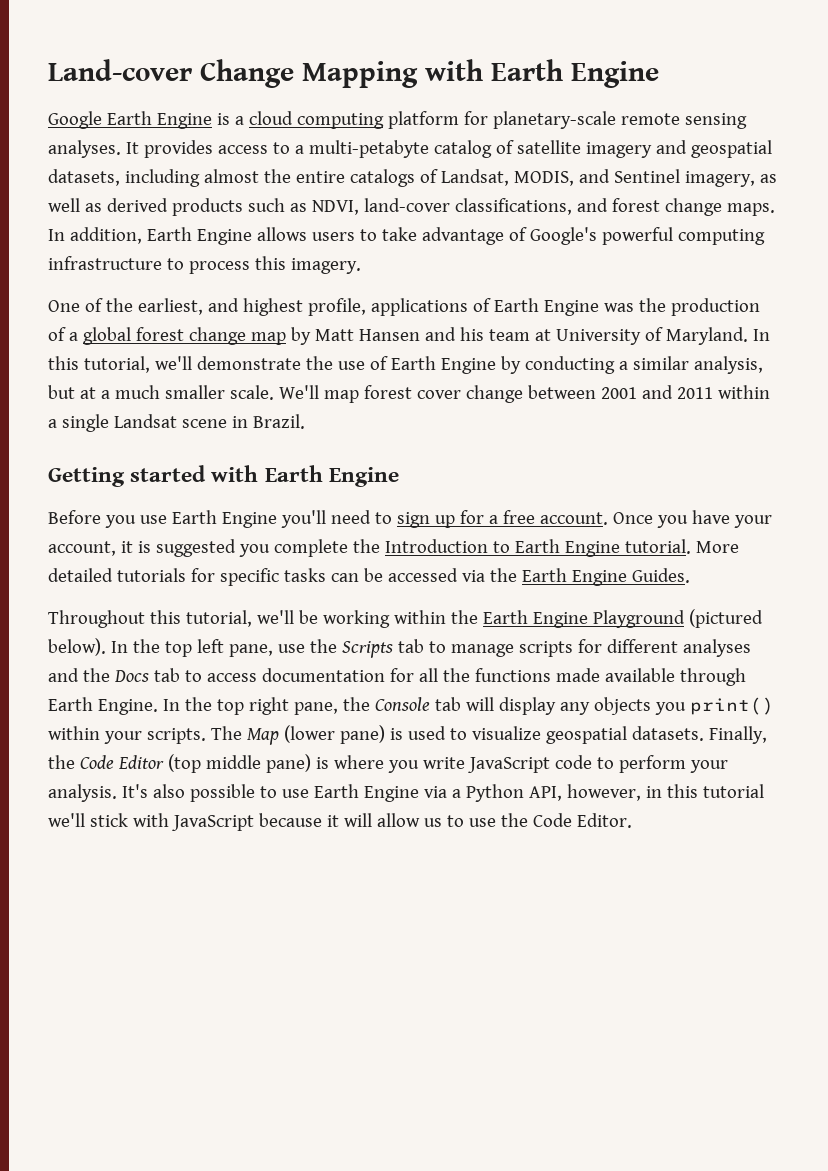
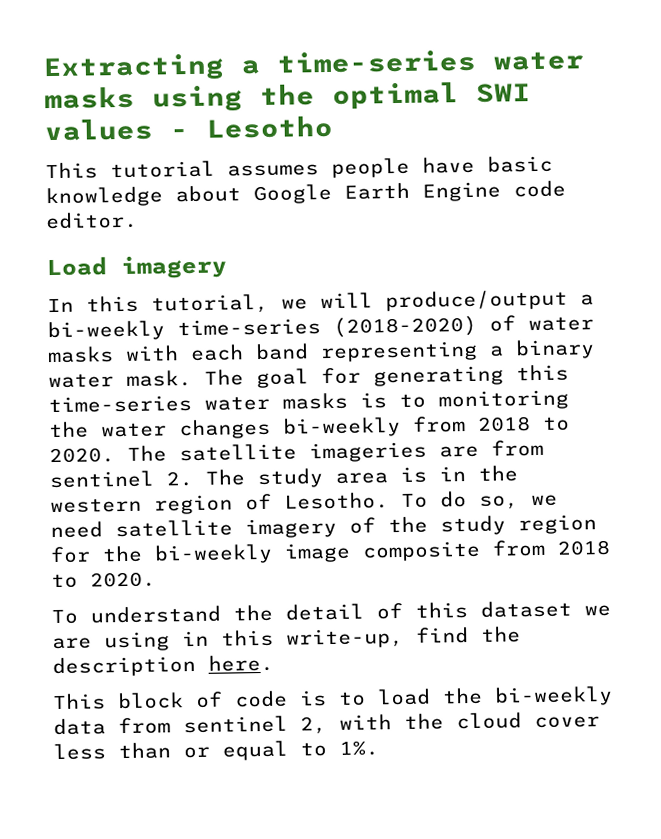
- Land-cover Change Mapping with Earth Engine
- Google Earth Engine is a cloud computing platform for planetary-scale remote sensing analyses. It provides access to a multi-petabyte catalog of satellite imagery and geospatial datasets, including almost the entire catalogs of Landsat, MODIS, and Sentinel imagery, as well as derived products such as NDVI, land-cover classifications, and forest change maps. In addition, Earth Engine allows users to take advantage of Google's powerful computing infrastructure to process this imagery.
- One of the earliest, and highest profile, applications of Earth Engine was the production of a global forest change map by Matt Hansen and his team at University of Maryland. In this tutorial, we'll demonstrate the use of Earth Engine by conducting a similar analysis, but at a much smaller scale. We'll map forest cover change between 2001 and 2011 within a single Landsat scene in Brazil.
- Getting started with Earth Engine
- Before you use Earth Engine you'll need to sign up for a free account. Once you have your account, it is suggested you complete the Introduction to Earth Engine tutorial. More detailed tutorials for specific tasks can be accessed via the Earth Engine Guides.
- Throughout this tutorial, we'll be working within the Earth Engine Playground (pictured below). In the top left pane, use the Scripts tab to manage scripts for different analyses and the Docs tab to access documentation for all the functions made available through Earth Engine. In the top right pane, the Console tab will display any objects you print() within your scripts. The Map (lower pane) is used to visualize geospatial datasets. Finally, the Code Editor (top middle pane) is where you write JavaScript code to perform your analysis. It's also possible to use Earth Engine via a Python API, however, in this tutorial we'll stick with JavaScript because it will allow us to use the Code Editor.
+ Extracting a time-series water masks using the optimal SWI values - Lesotho
+ This tutorial assumes people have basic knowledge about Google Earth Engine code editor.
+ Load imagery
+ In this tutorial, we will produce/output a bi-weekly time-series (2018-2020) of water masks with each band representing a binary water mask. The goal for generating this time-series water masks is to monitoring the water changes bi-weekly from 2018 to 2020. The satellite imageries are from sentinel 2. The study area is in the western region of Lesotho. To do so, we need satellite imagery of the study region for the bi-weekly image composite from 2018 to 2020.
+ To understand the detail of this dataset we are using in this write-up, find the description here.
+ This block of code is to load the bi-weekly data from sentinel 2, with the cloud cover less than or equal to 1%.

